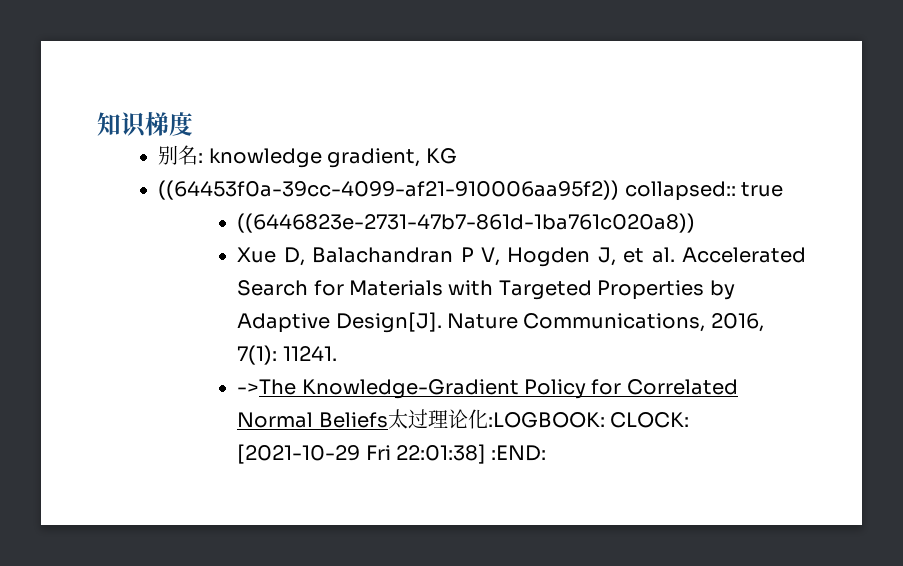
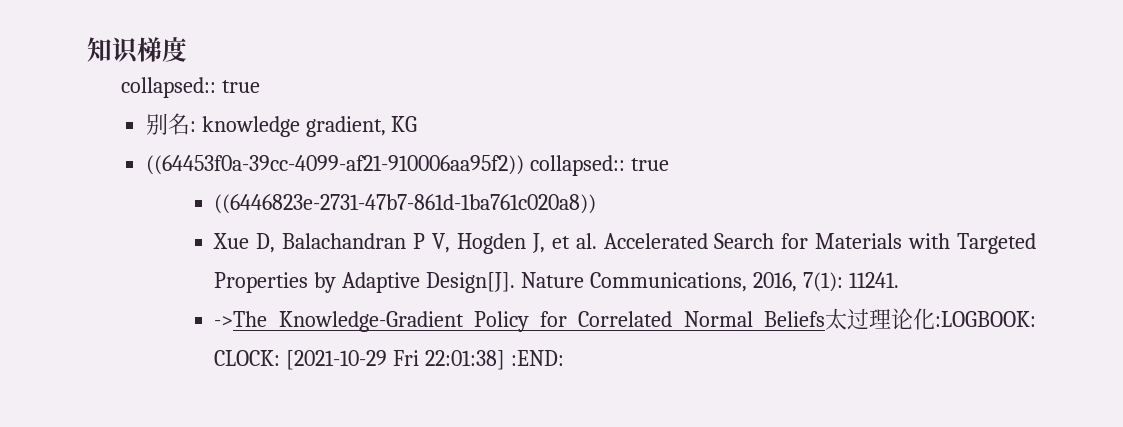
  知识梯度
+ collapsed:: true

